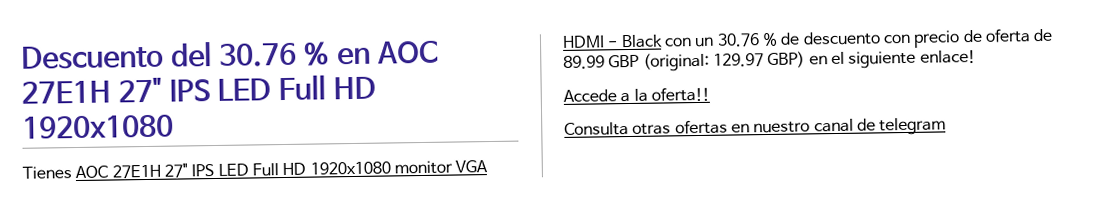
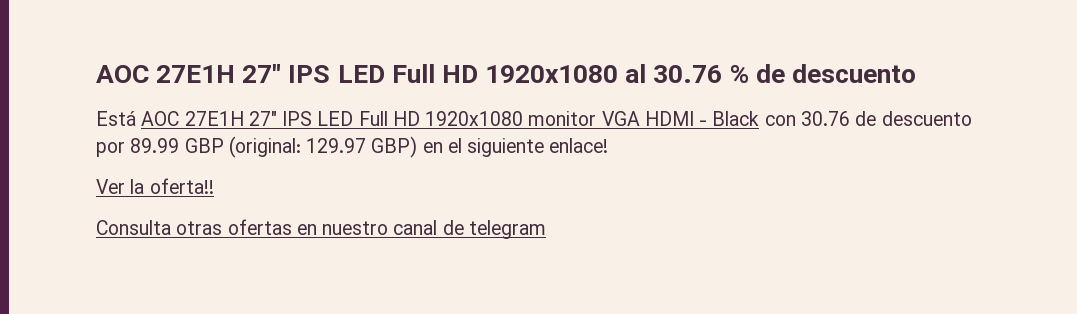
- Descuento del 30.76 % en AOC 27E1H 27" IPS LED Full HD 1920x1080
- Tienes AOC 27E1H 27" IPS LED Full HD 1920x1080 monitor VGA HDMI - Black con un 30.76 % de descuento con precio de oferta de 89.99 GBP (original: 129.97 GBP) en el siguiente enlace!
+ AOC 27E1H 27" IPS LED Full HD 1920x1080 al 30.76 % de descuento
+ Está AOC 27E1H 27" IPS LED Full HD 1920x1080 monitor VGA HDMI - Black con 30.76 de descuento por 89.99 GBP (original: 129.97 GBP) en el siguiente enlace!
- Accede a la oferta!!
+ Ver la oferta!!

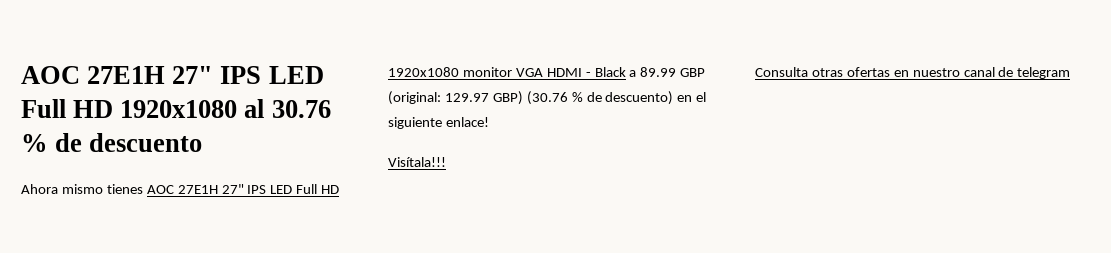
- Está AOC 27E1H 27" IPS LED Full HD 1920x1080 monitor VGA HDMI - Black con 30.76 de descuento por 89.99 GBP (original: 129.97 GBP) en el siguiente enlace!
+ Ahora mismo tienes AOC 27E1H 27" IPS LED Full HD 1920x1080 monitor VGA HDMI - Black a 89.99 GBP (original: 129.97 GBP) (30.76 % de descuento) en el siguiente enlace!
- Ver la oferta!!
+ Visítala!!!

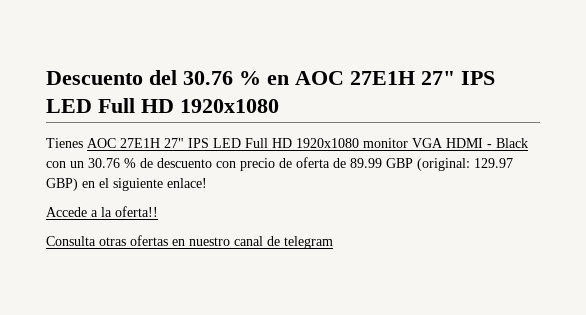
- AOC 27E1H 27" IPS LED Full HD 1920x1080 al 30.76 % de descuento
- Ahora mismo tienes AOC 27E1H 27" IPS LED Full HD 1920x1080 monitor VGA HDMI - Black a 89.99 GBP (original: 129.97 GBP) (30.76 % de descuento) en el siguiente enlace!
+ Descuento del 30.76 % en AOC 27E1H 27" IPS LED Full HD 1920x1080
+ Tienes AOC 27E1H 27" IPS LED Full HD 1920x1080 monitor VGA HDMI - Black con un 30.76 % de descuento con precio de oferta de 89.99 GBP (original: 129.97 GBP) en el siguiente enlace!
- Visítala!!!
+ Accede a la oferta!!

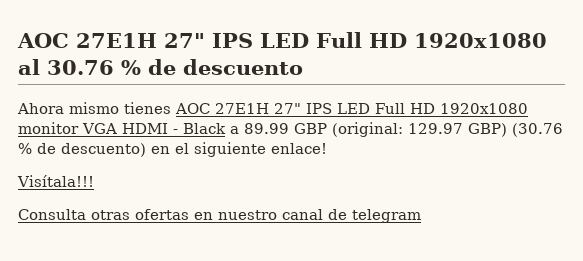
- Descuento del 30.76 % en AOC 27E1H 27" IPS LED Full HD 1920x1080
- Tienes AOC 27E1H 27" IPS LED Full HD 1920x1080 monitor VGA HDMI - Black con un 30.76 % de descuento con precio de oferta de 89.99 GBP (original: 129.97 GBP) en el siguiente enlace!
+ AOC 27E1H 27" IPS LED Full HD 1920x1080 al 30.76 % de descuento
+ Ahora mismo tienes AOC 27E1H 27" IPS LED Full HD 1920x1080 monitor VGA HDMI - Black a 89.99 GBP (original: 129.97 GBP) (30.76 % de descuento) en el siguiente enlace!
- Accede a la oferta!!
+ Visítala!!!

